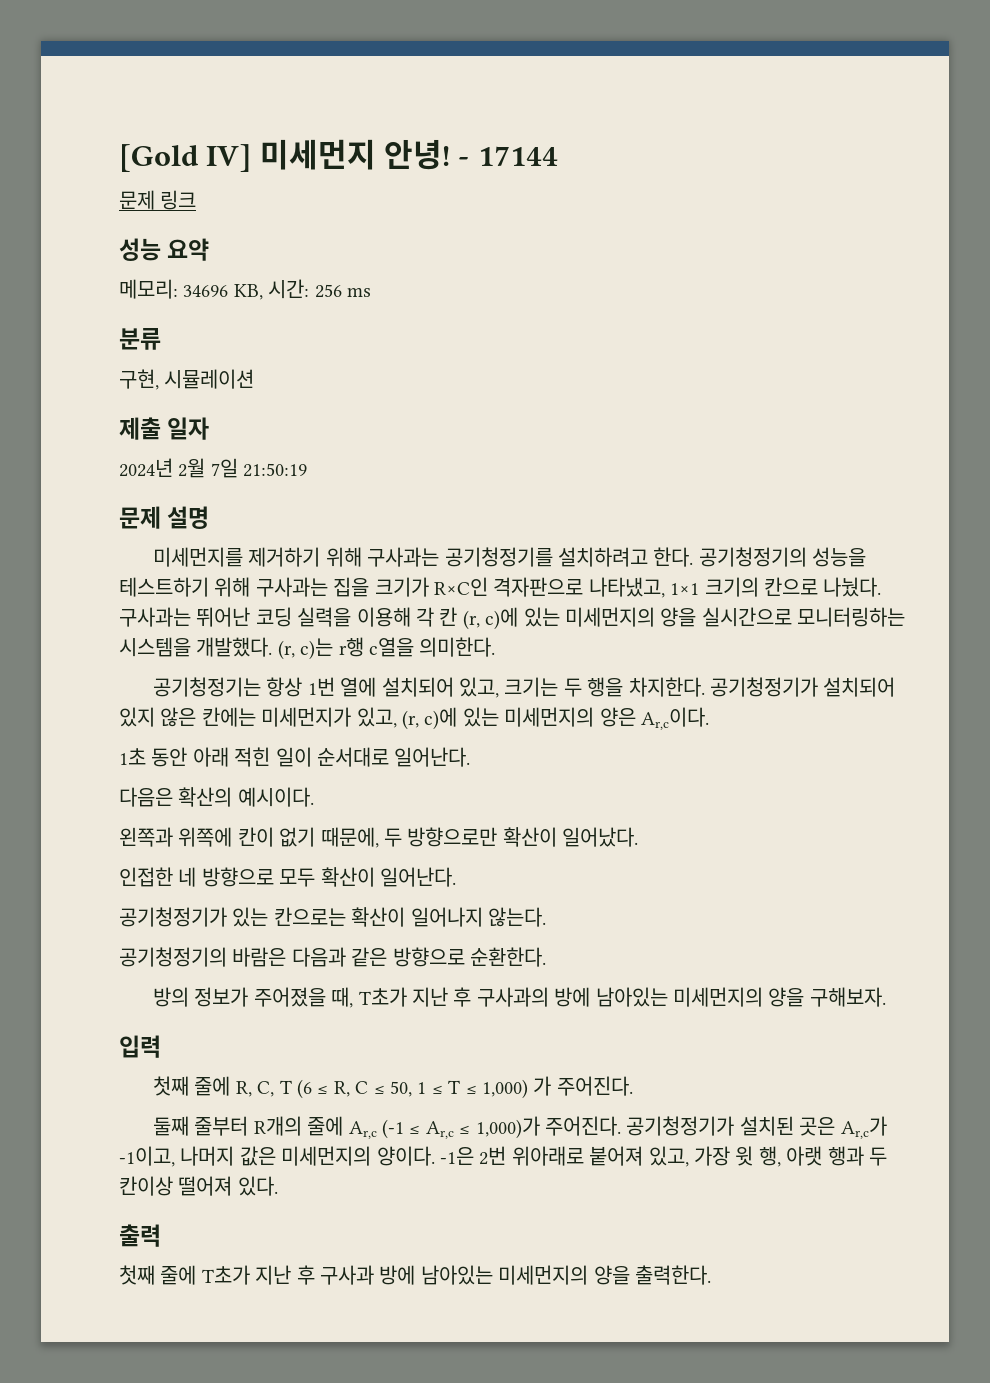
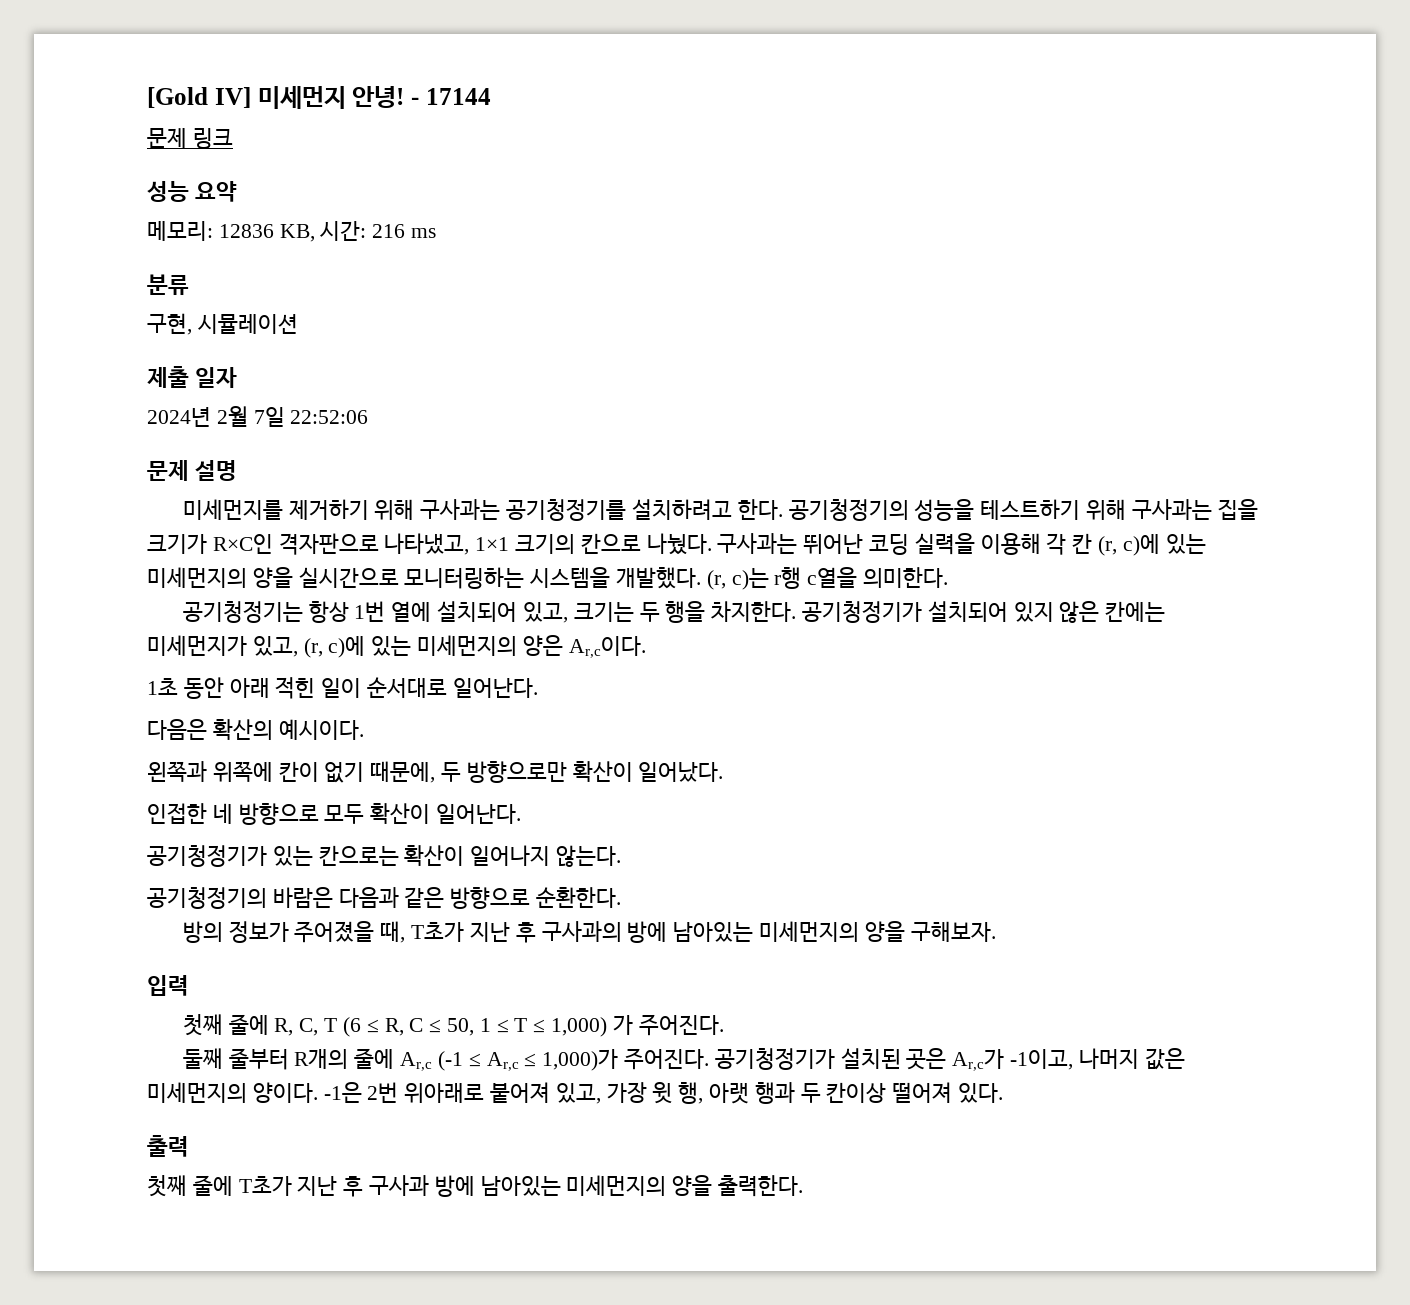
- 메모리: 34696 KB, 시간: 256 ms
+ 메모리: 12836 KB, 시간: 216 ms
- 2024년 2월 7일 21:50:19
+ 2024년 2월 7일 22:52:06

